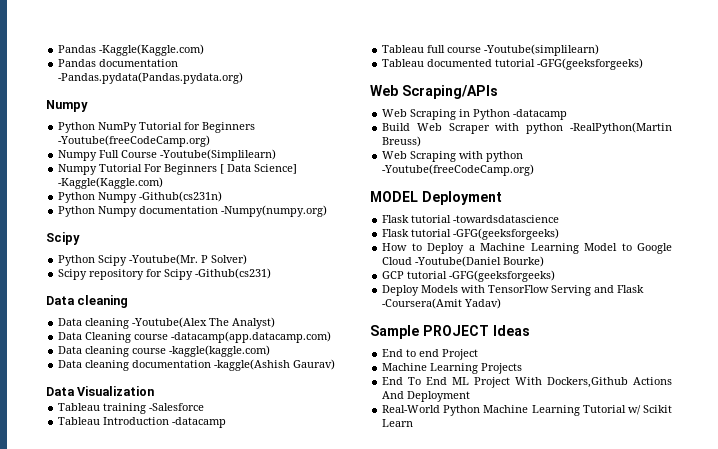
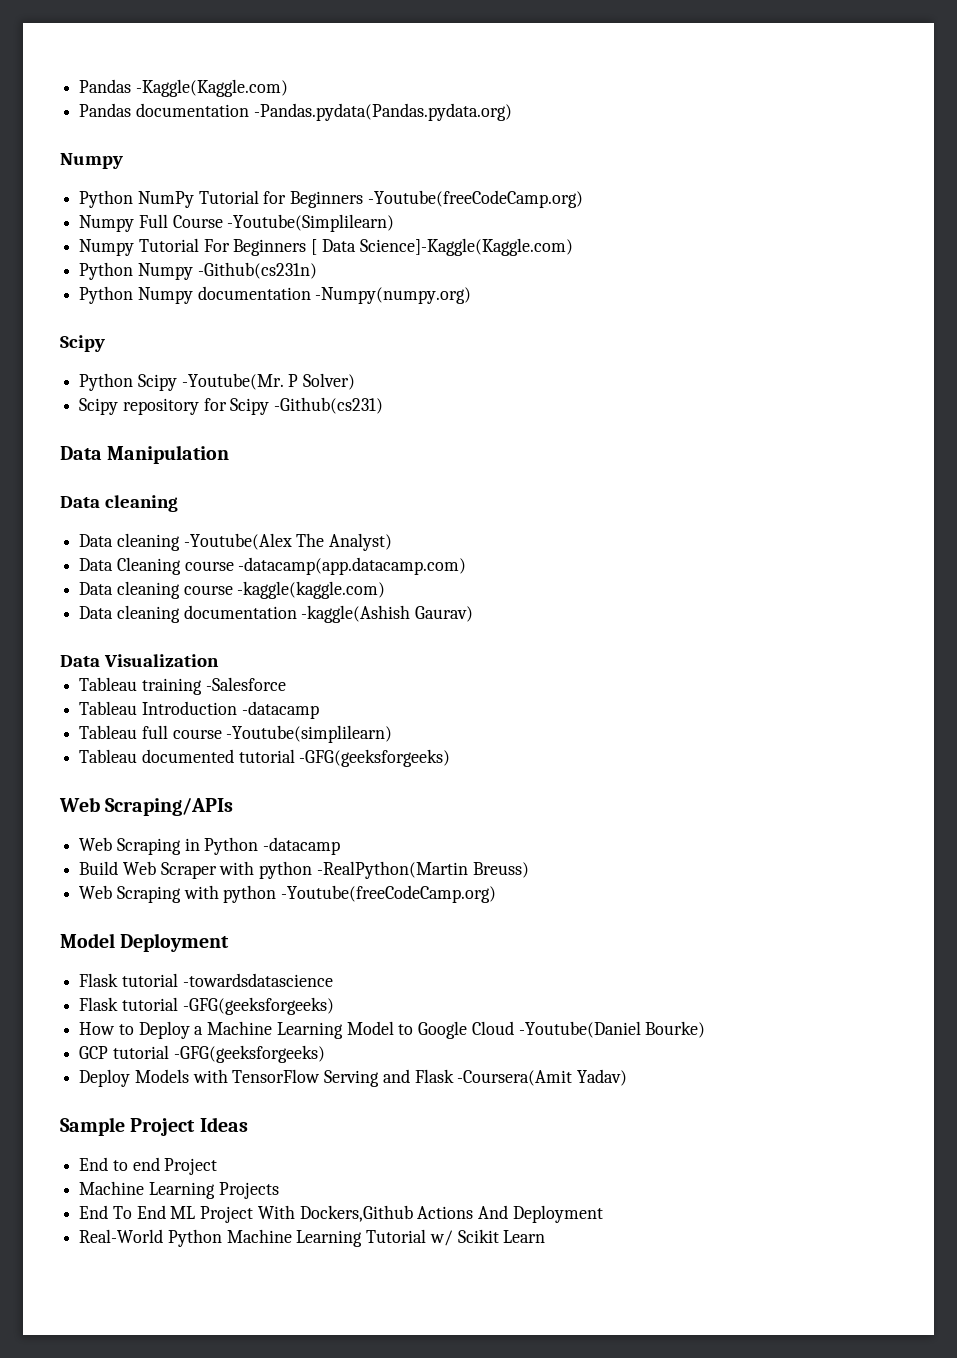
- Numpy Tutorial For Beginners [ Data Science] -Kaggle(Kaggle.com)
+ Numpy Tutorial For Beginners [ Data Science]-Kaggle(Kaggle.com)
+ Data Manipulation
- MODEL Deployment
+ Model Deployment
- Sample PROJECT Ideas
+ Sample Project Ideas

